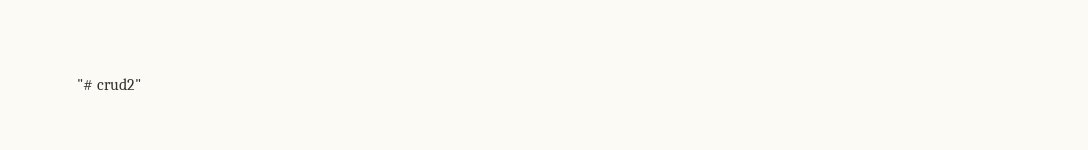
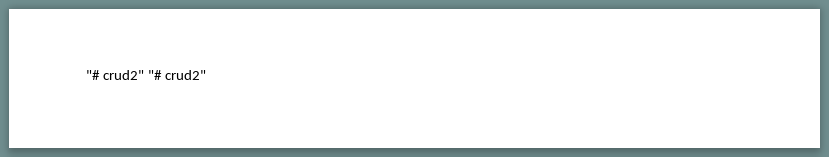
- "# crud2"
+ "# crud2" "# crud2"

